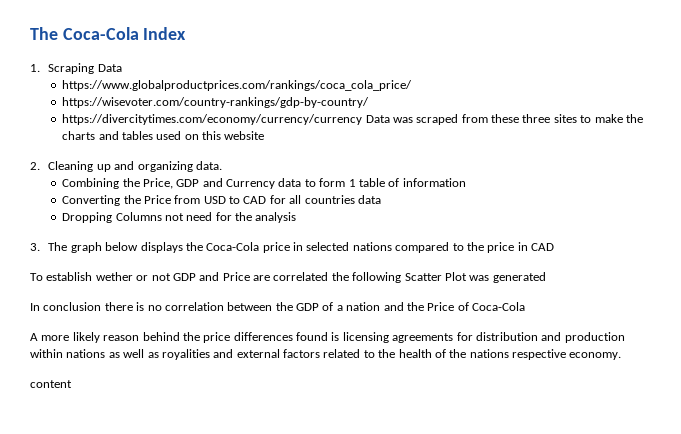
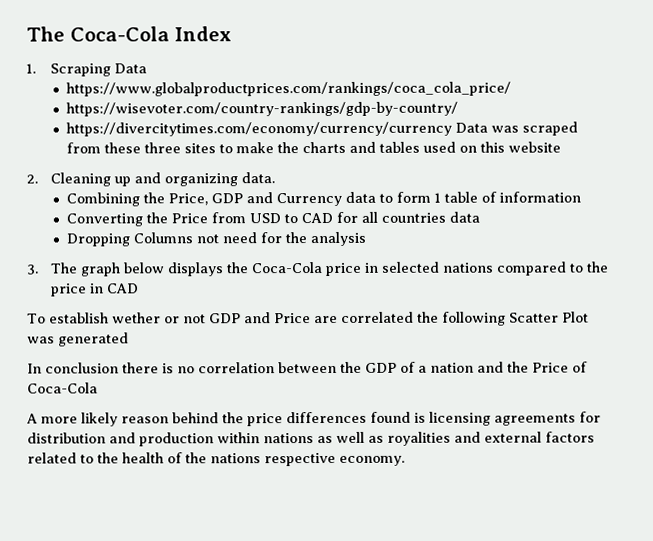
- content

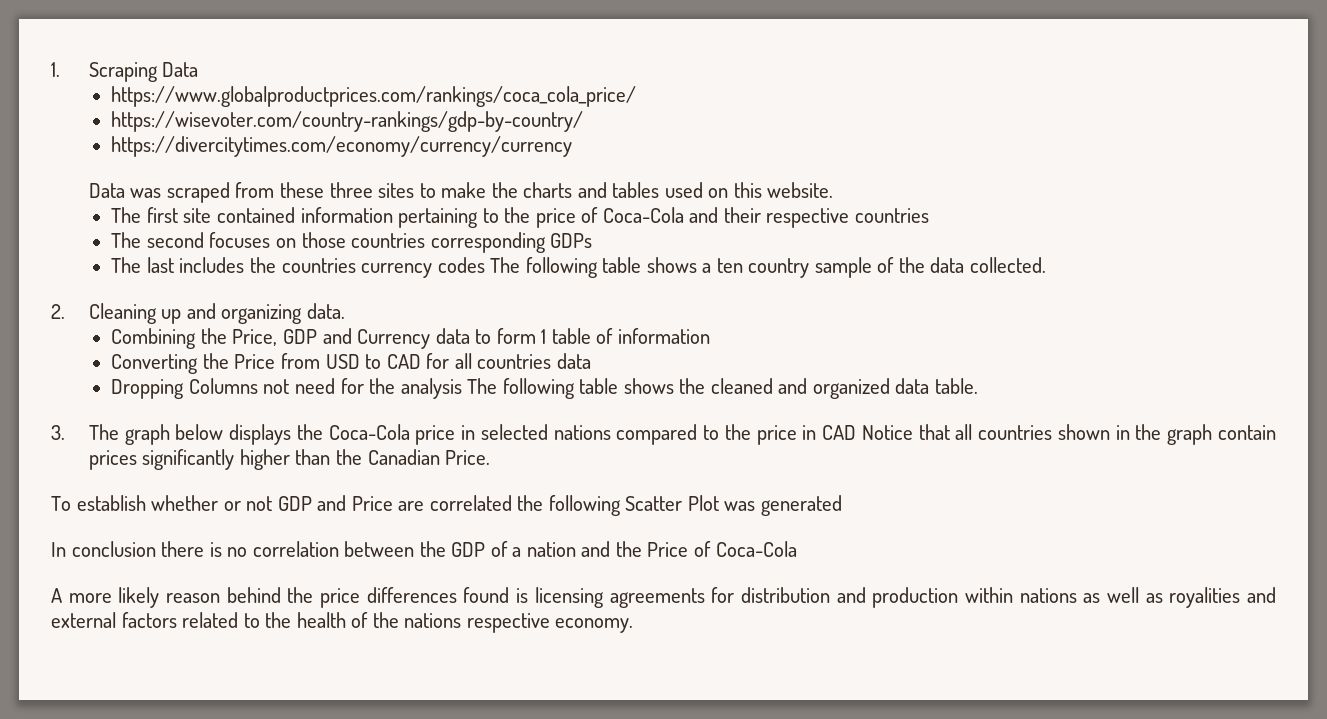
- The Coca-Cola Index
- https://divercitytimes.com/economy/currency/currency Data was scraped from these three sites to make the charts and tables used on this website
+ https://divercitytimes.com/economy/currency/currency
+ Data was scraped from these three sites to make the charts and tables used on this website.
+ The first site contained information pertaining to the price of Coca-Cola and their respective countries
+ The second focuses on those countries corresponding GDPs
+ The last includes the countries currency codes The following table shows a ten country sample of the data collected.
- Dropping Columns not need for the analysis
+ Dropping Columns not need for the analysis The following table shows the cleaned and organized data table.
- 3. The graph below displays the Coca-Cola price in selected nations compared to the price in CAD
+ 3. The graph below displays the Coca-Cola price in selected nations compared to the price in CAD Notice that all countries shown in the graph contain prices significantly higher than the Canadian Price.
- To establish wether or not GDP and Price are correlated the following Scatter Plot was generated
+ To establish whether or not GDP and Price are correlated the following Scatter Plot was generated

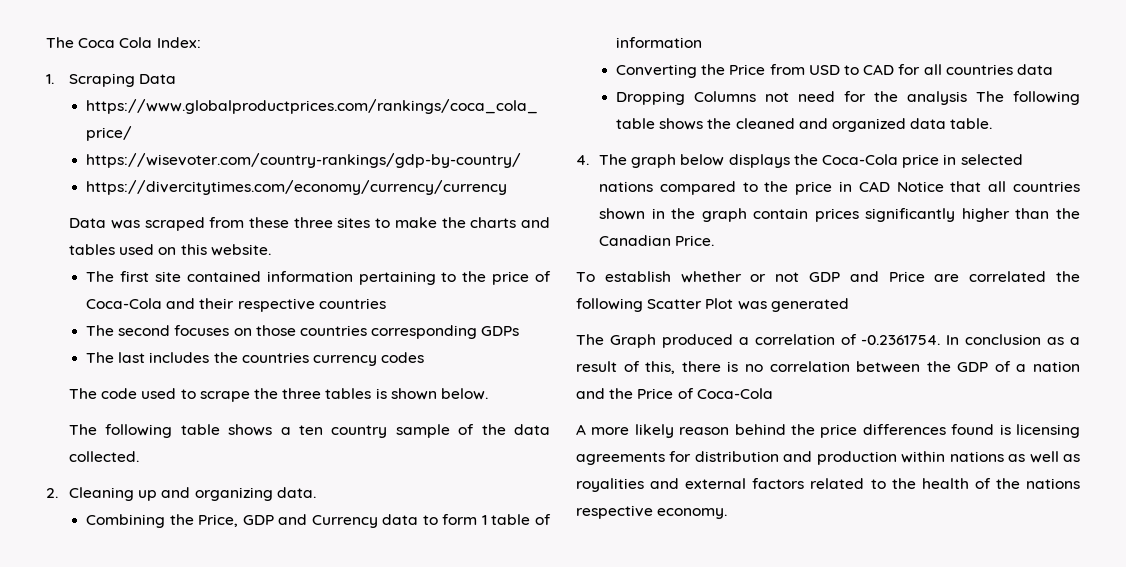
+ The Coca Cola Index:
- The last includes the countries currency codes The following table shows a ten country sample of the data collected.
+ The last includes the countries currency codes
+ The code used to scrape the three tables is shown below.
+ The following table shows a ten country sample of the data collected.
- 3. The graph below displays the Coca-Cola price in selected nations compared to the price in CAD Notice that all countries shown in the graph contain prices significantly higher than the Canadian Price.
+ 4. The graph below displays the Coca-Cola price in selected nations compared to the price in CAD Notice that all countries shown in the graph contain prices significantly higher than the Canadian Price.
- In conclusion there is no correlation between the GDP of a nation and the Price of Coca-Cola
+ The Graph produced a correlation of -0.2361754. In conclusion as a result of this, there is no correlation between the GDP of a nation and the Price of Coca-Cola

